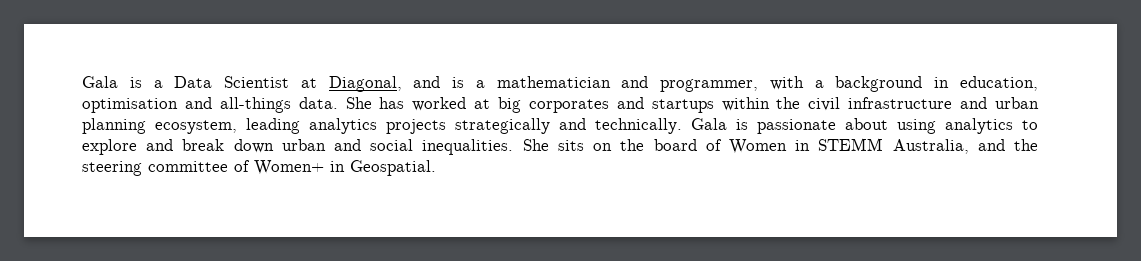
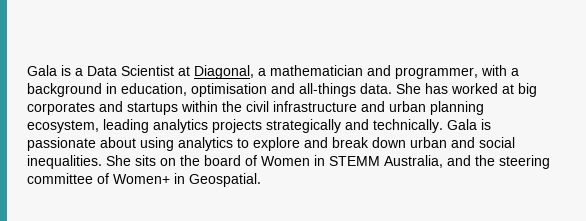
- Gala is a Data Scientist at Diagonal, and is a mathematician and programmer, with a background in education, optimisation and all-things data.
+ Gala is a Data Scientist at Diagonal, a mathematician and programmer, with a background in education, optimisation and all-things data.

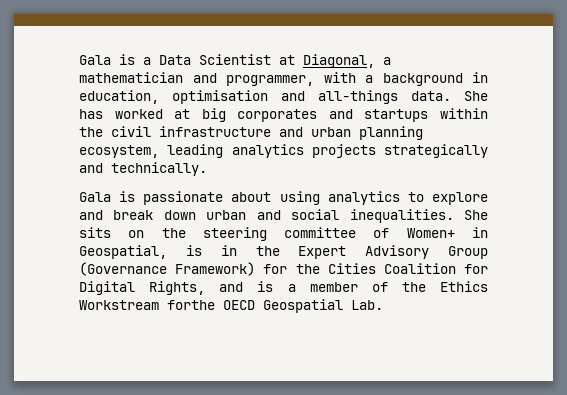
- She has worked at big corporates and startups within the civil infrastructure and urban planning ecosystem, leading analytics projects strategically and technically. Gala is passionate about using analytics to explore and break down urban and social inequalities.
+ She has worked at big corporates and startups within the civil infrastructure and urban planning ecosystem, leading analytics projects strategically and technically.
+ Gala is passionate about using analytics to explore and break down urban and social inequalities.
- She sits on the board of Women in STEMM Australia, and the steering committee of Women+ in Geospatial.
+ She sits on the steering committee of Women+ in Geospatial, is in the Expert Advisory Group (Governance Framework) for the Cities Coalition for Digital Rights, and is a member of the Ethics Workstream forthe OECD Geospatial Lab.

